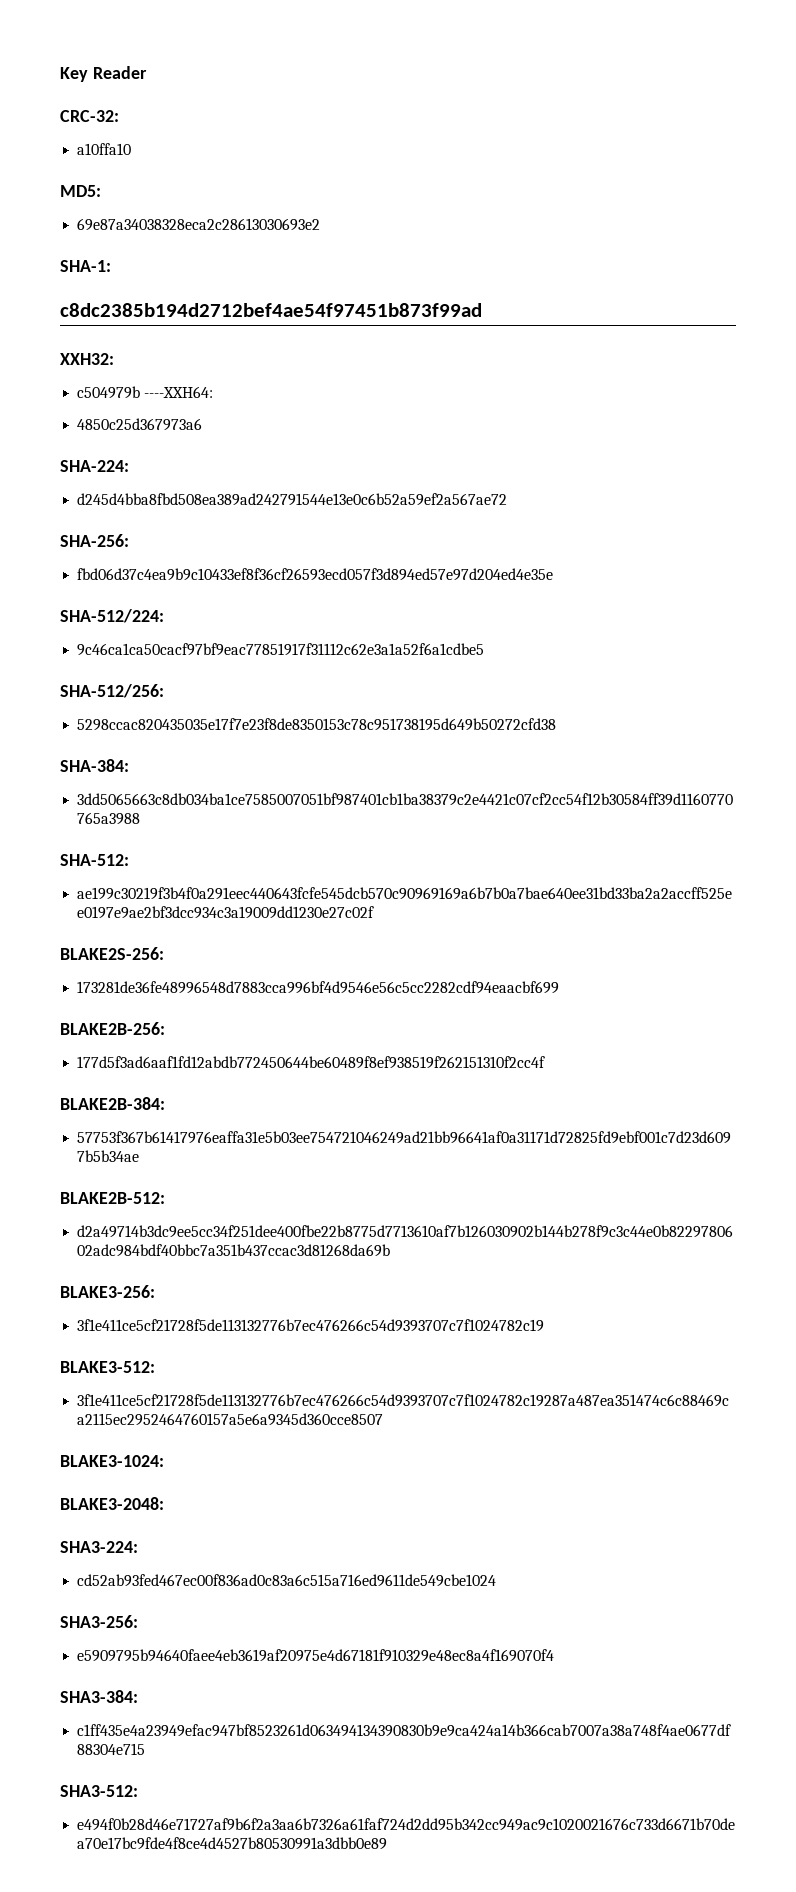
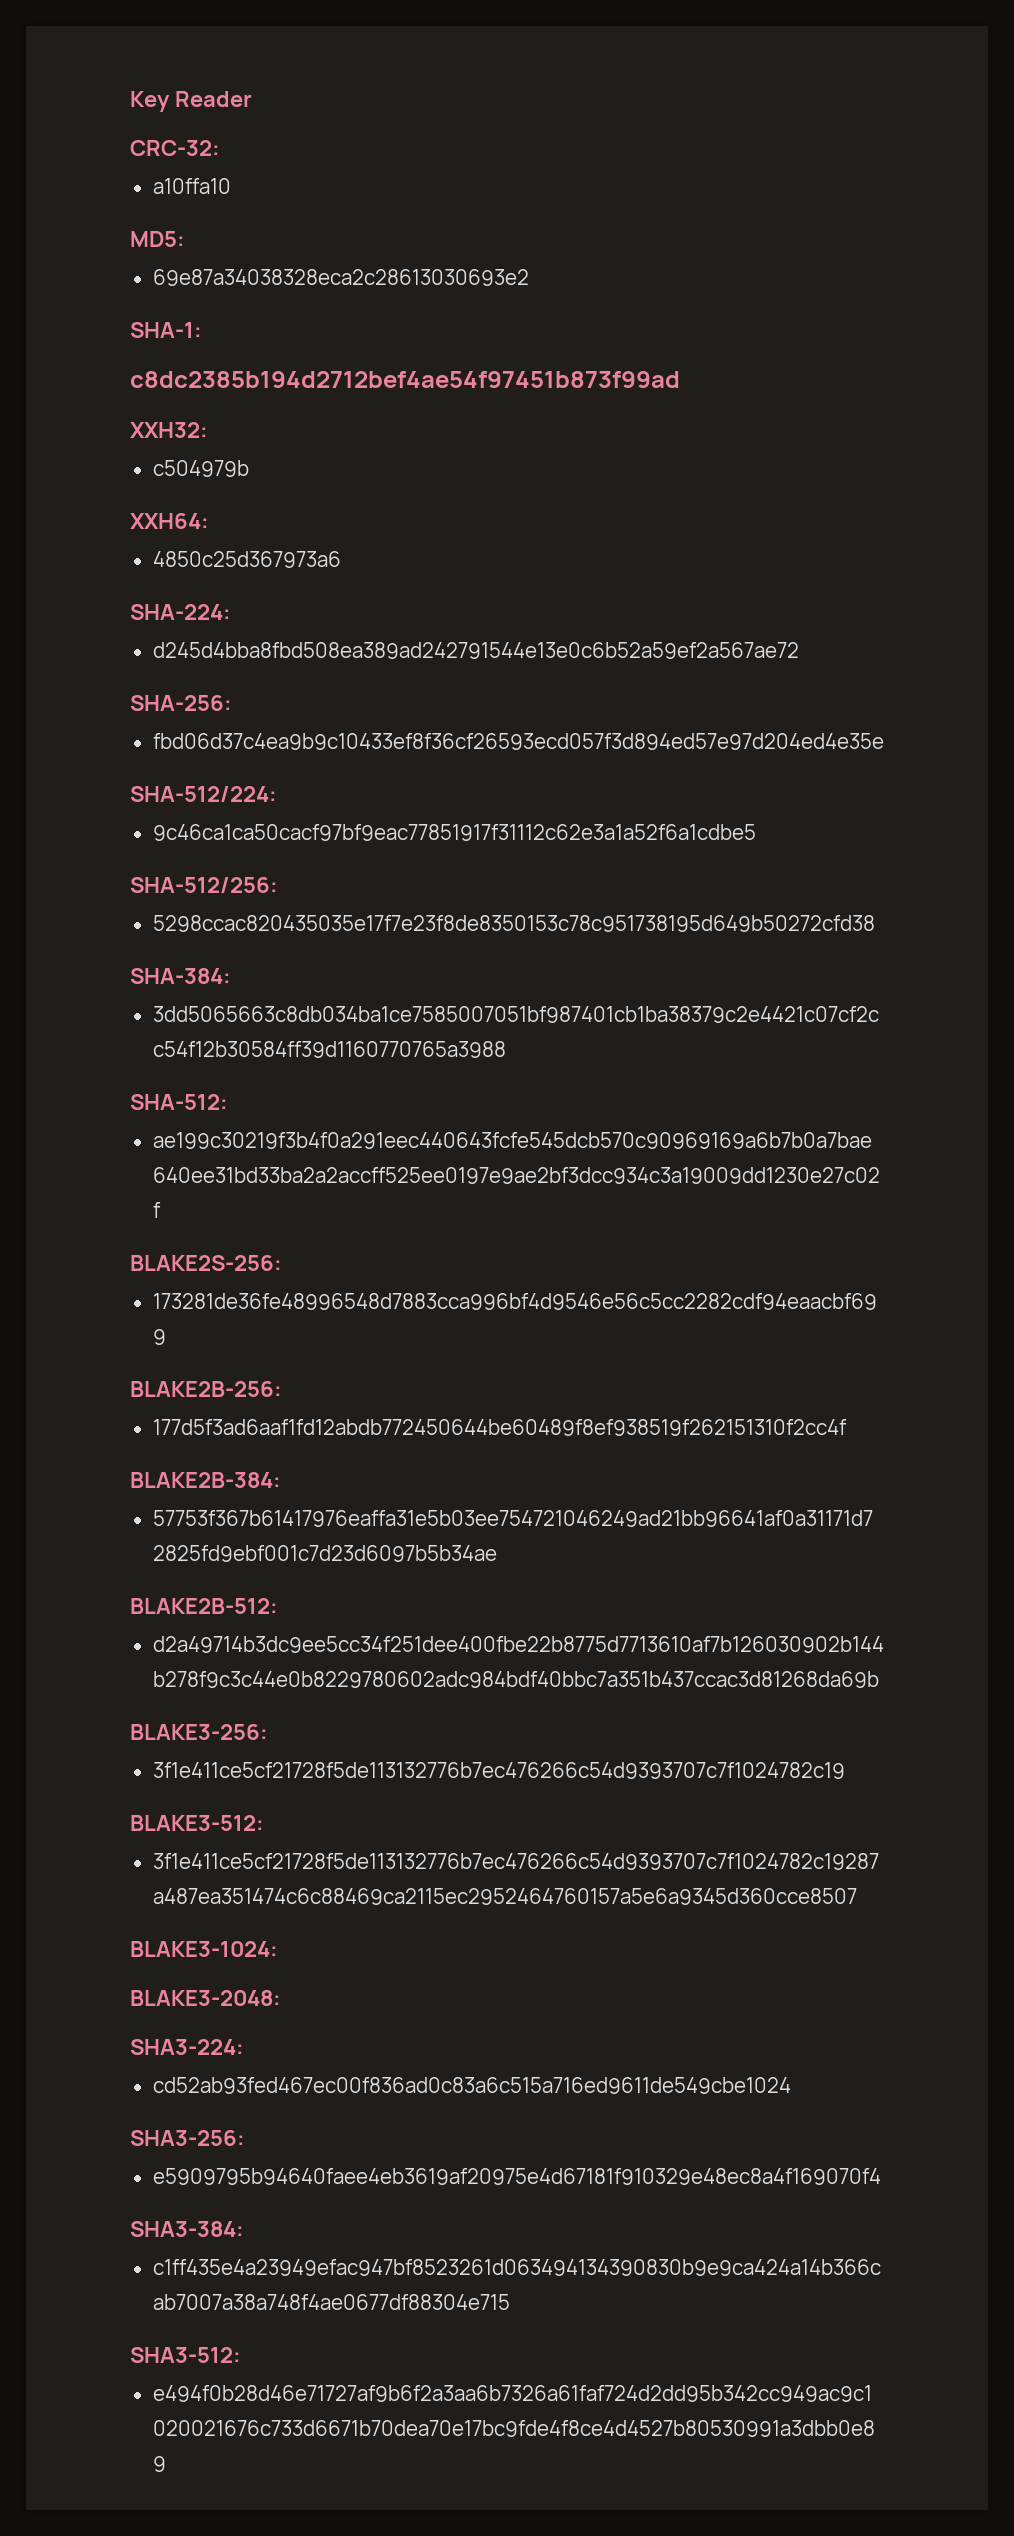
- c504979b ----XXH64:
+ c504979b
+ XXH64:

